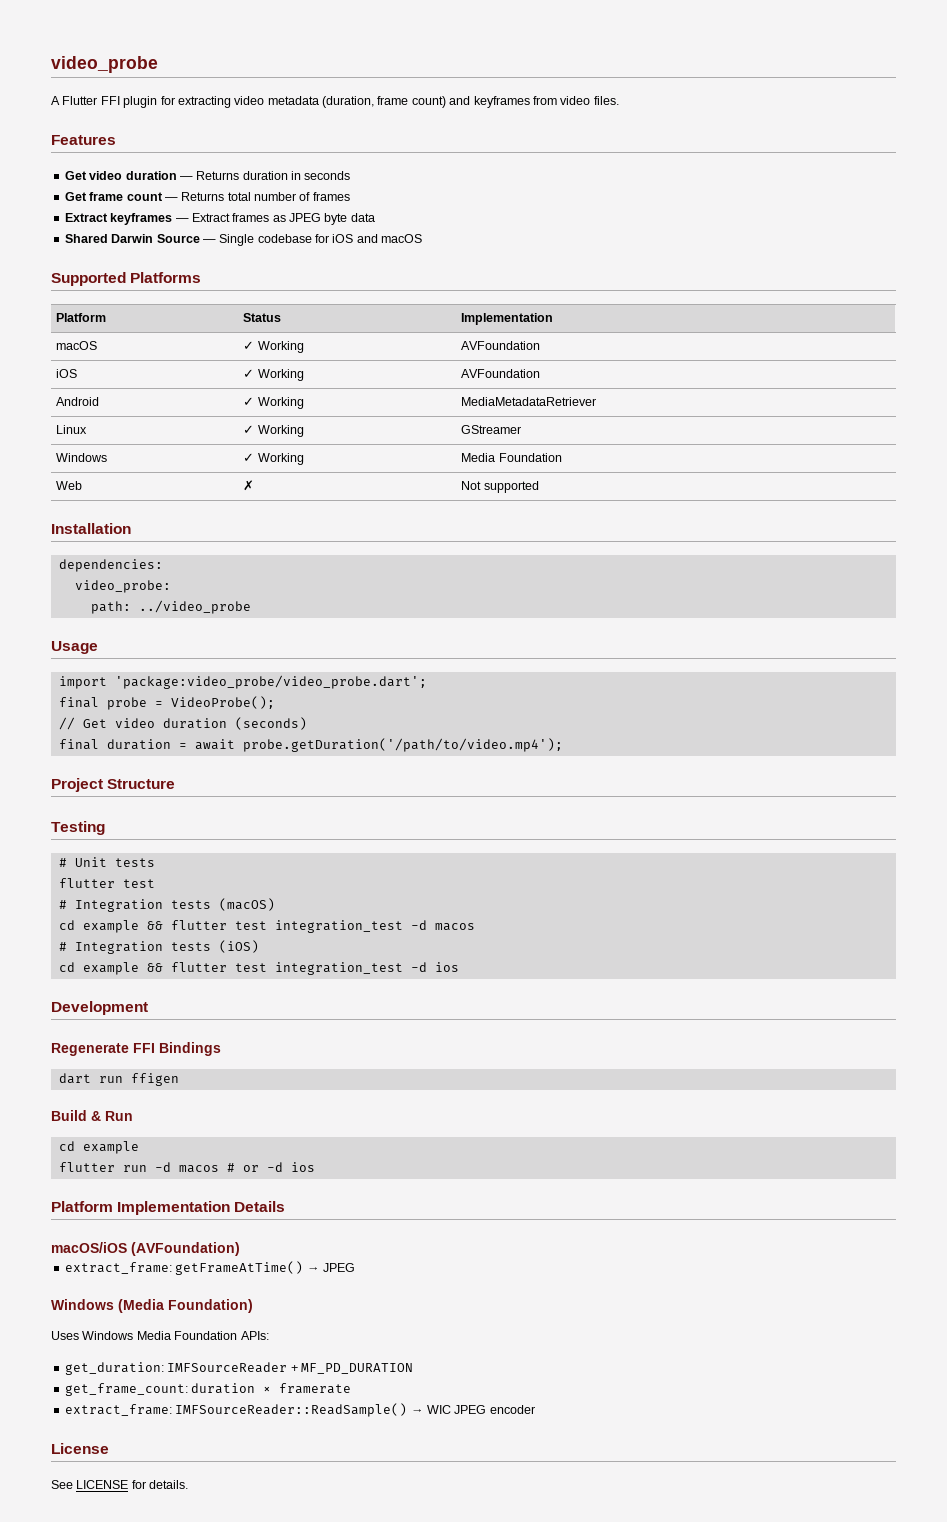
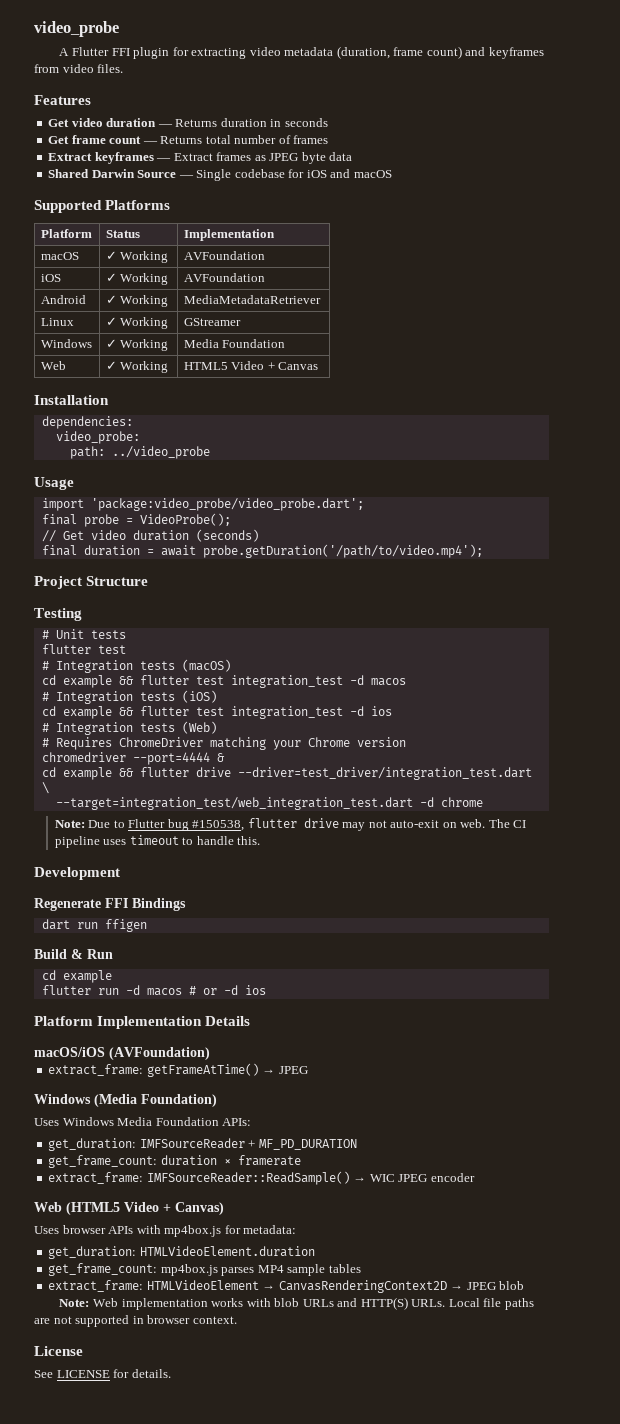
- Web | ✗ | Not supported
+ Web | ✓ Working | HTML5 Video + Canvas
+ # Integration tests (Web)
+ # Requires ChromeDriver matching your Chrome version
+ chromedriver --port=4444 &
+ cd example && flutter drive --driver=test_driver/integration_test.dart \
+ --target=integration_test/web_integration_test.dart -d chrome
+ Note: Due to Flutter bug #150538, flutter drive may not auto-exit on web. The CI pipeline uses timeout to handle this.
+ Web (HTML5 Video + Canvas)
+ Uses browser APIs with mp4box.js for metadata:
+ get_duration: HTMLVideoElement.duration
+ get_frame_count: mp4box.js parses MP4 sample tables
+ extract_frame: HTMLVideoElement → CanvasRenderingContext2D → JPEG blob
+ Note: Web implementation works with blob URLs and HTTP(S) URLs. Local file paths are not supported in browser context.

